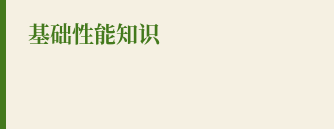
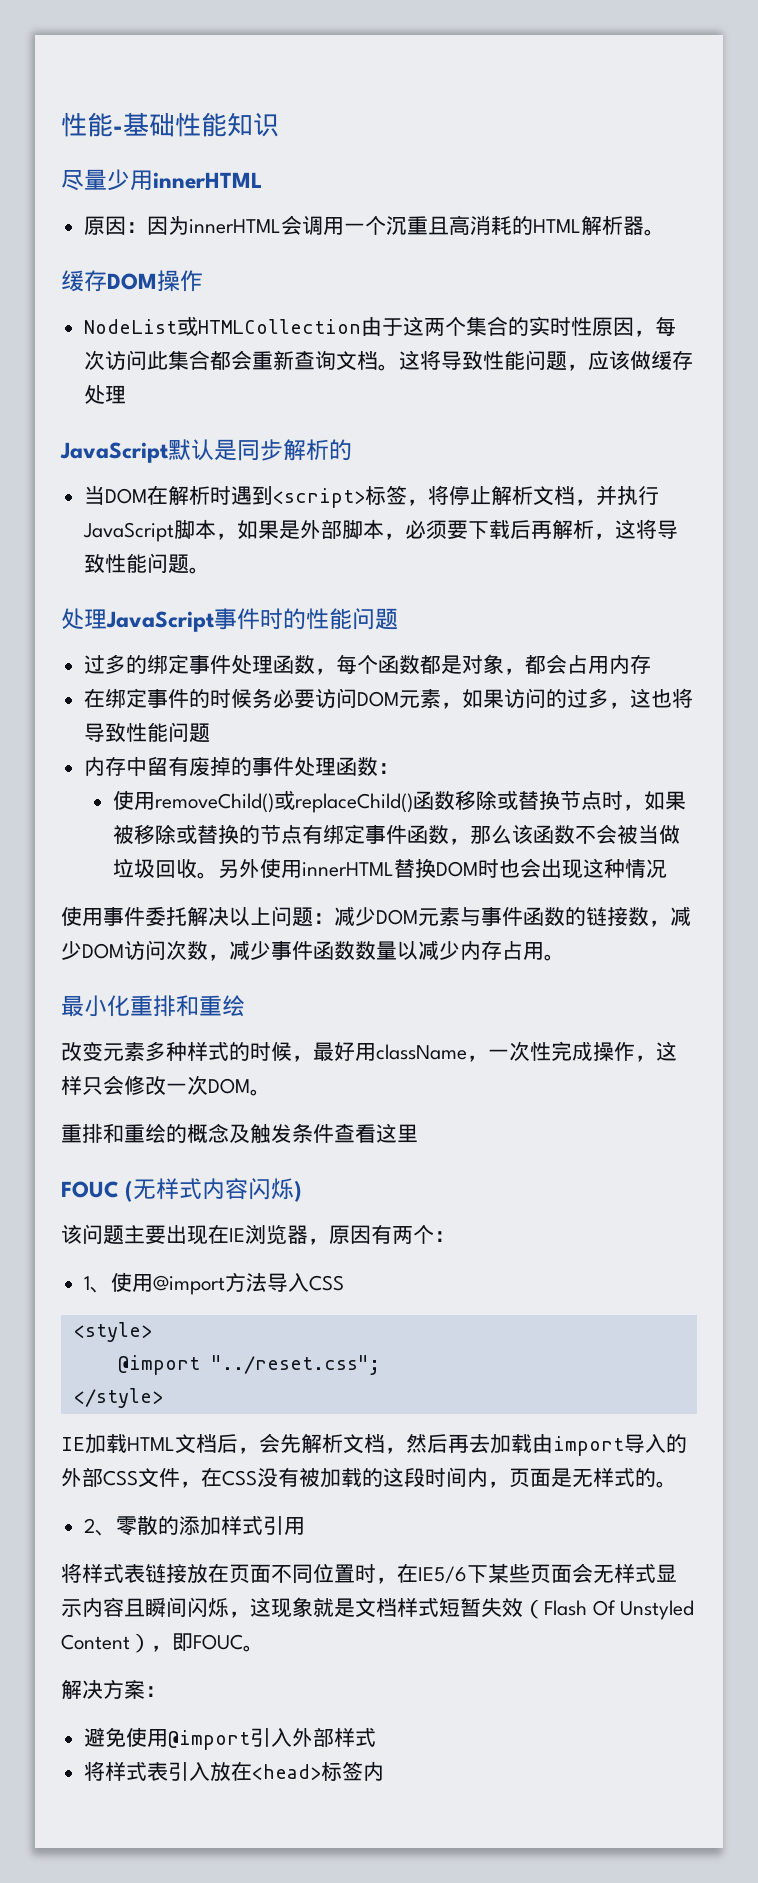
- 基础性能知识
+ 性能-基础性能知识
+ 尽量少用innerHTML
+ 原因：因为innerHTML会调用一个沉重且高消耗的HTML解析器。
+ 缓存DOM操作
+ NodeList或HTMLCollection由于这两个集合的实时性原因，每次访问此集合都会重新查询文档。这将导致性能问题，应该做缓存处理
+ JavaScript默认是同步解析的
+ 当DOM在解析时遇到<script>标签，将停止解析文档，并执行JavaScript脚本，如果是外部脚本，必须要下载后再解析，这将导致性能问题。
+ 处理JavaScript事件时的性能问题
+ 过多的绑定事件处理函数，每个函数都是对象，都会占用内存
+ 在绑定事件的时候务必要访问DOM元素，如果访问的过多，这也将导致性能问题
+ 内存中留有废掉的事件处理函数：
+ 使用removeChild()或replaceChild()函数移除或替换节点时，如果被移除或替换的节点有绑定事件函数，那么该函数不会被当做垃圾回收。另外使用innerHTML替换DOM时也会出现这种情况
+ 使用事件委托解决以上问题：减少DOM元素与事件函数的链接数，减少DOM访问次数，减少事件函数数量以减少内存占用。
+ 最小化重排和重绘
+ 改变元素多种样式的时候，最好用className，一次性完成操作，这样只会修改一次DOM。
+ 重排和重绘的概念及触发条件查看这里
+ FOUC (无样式内容闪烁)
+ 该问题主要出现在IE浏览器，原因有两个：
+ 1、使用@import方法导入CSS
+ <style>
+ @import "../reset.css";
+ </style>
+ IE加载HTML文档后，会先解析文档，然后再去加载由import导入的外部CSS文件，在CSS没有被加载的这段时间内，页面是无样式的。
+ 2、零散的添加样式引用
+ 将样式表链接放在页面不同位置时，在IE5/6下某些页面会无样式显示内容且瞬间闪烁，这现象就是文档样式短暂失效（Flash Of Unstyled Content），即FOUC。
+ 解决方案：
+ 避免使用@import引入外部样式
+ 将样式表引入放在<head>标签内

